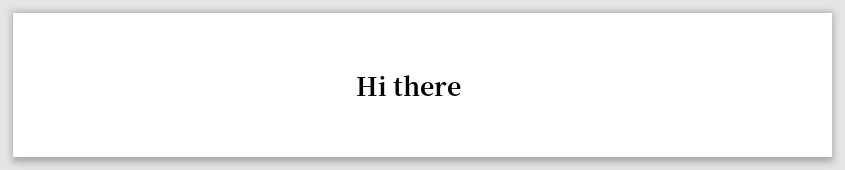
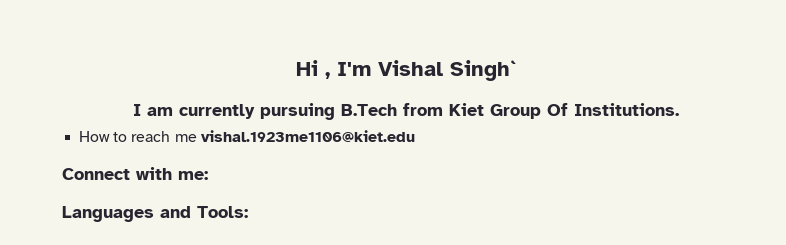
- Hi there
+ Hi , I'm Vishal Singh`
+ I am currently pursuing B.Tech from Kiet Group Of Institutions.
+ How to reach me vishal.1923me1106@kiet.edu
+ Connect with me:
+ Languages and Tools:

